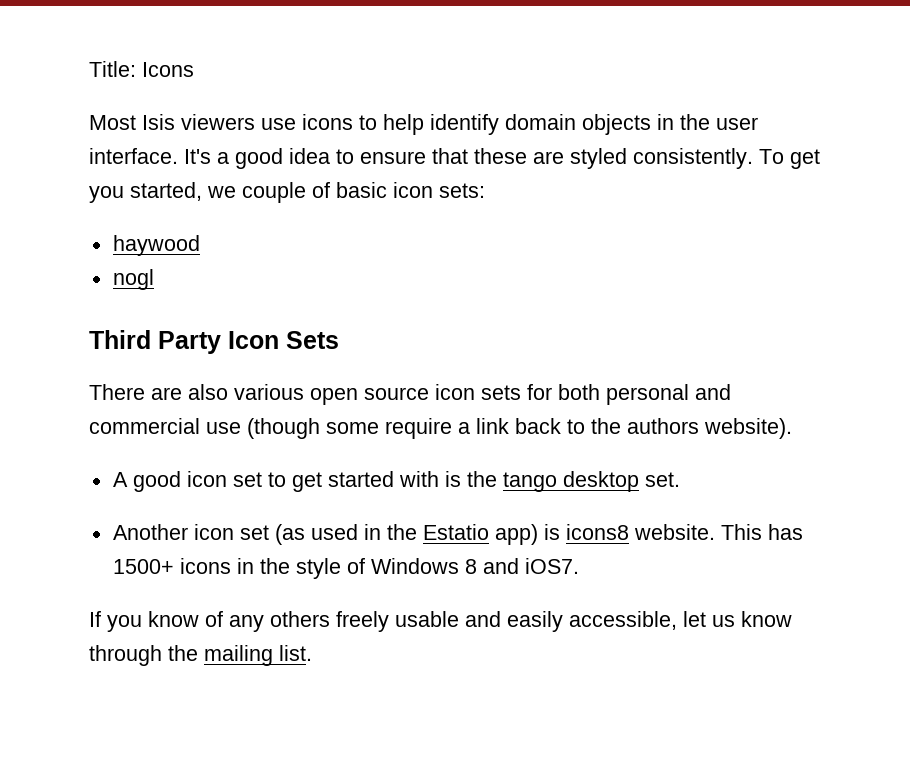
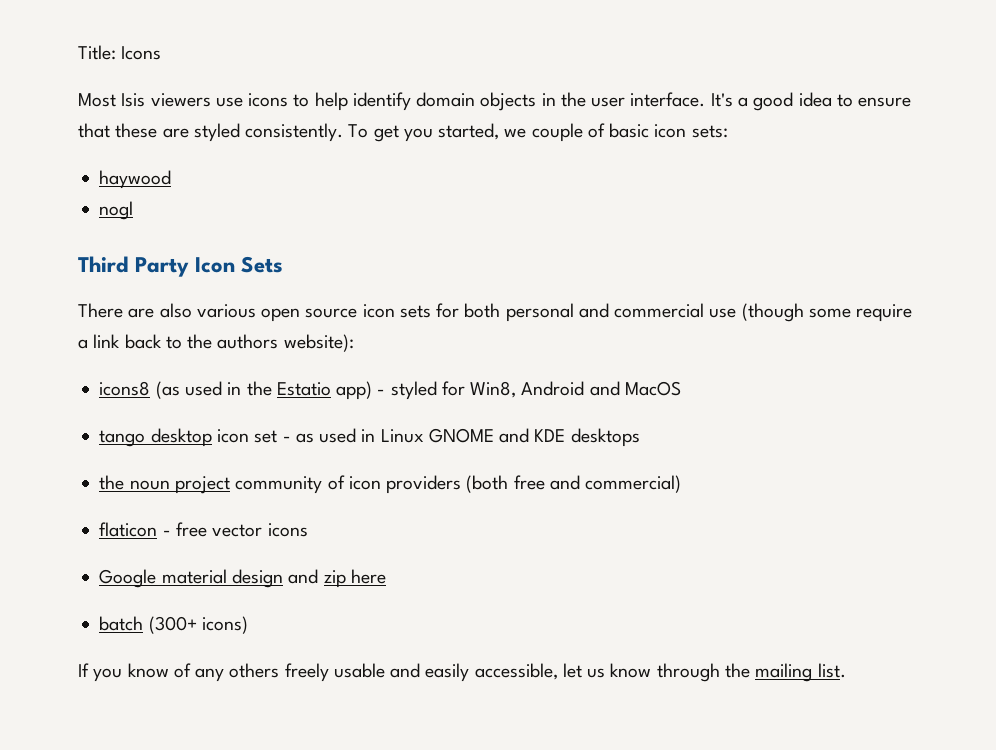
- There are also various open source icon sets for both personal and commercial use (though some require a link back to the authors website).
- A good icon set to get started with is the tango desktop set.
- Another icon set (as used in the Estatio app) is icons8 website. This has 1500+ icons in the style of Windows 8 and iOS7.
+ There are also various open source icon sets for both personal and commercial use (though some require a link back to the authors website):
+ icons8 (as used in the Estatio app) - styled for Win8, Android and MacOS
+ tango desktop icon set - as used in Linux GNOME and KDE desktops
+ the noun project community of icon providers (both free and commercial)
+ flaticon - free vector icons
+ Google material design and zip here
+ batch (300+ icons)

